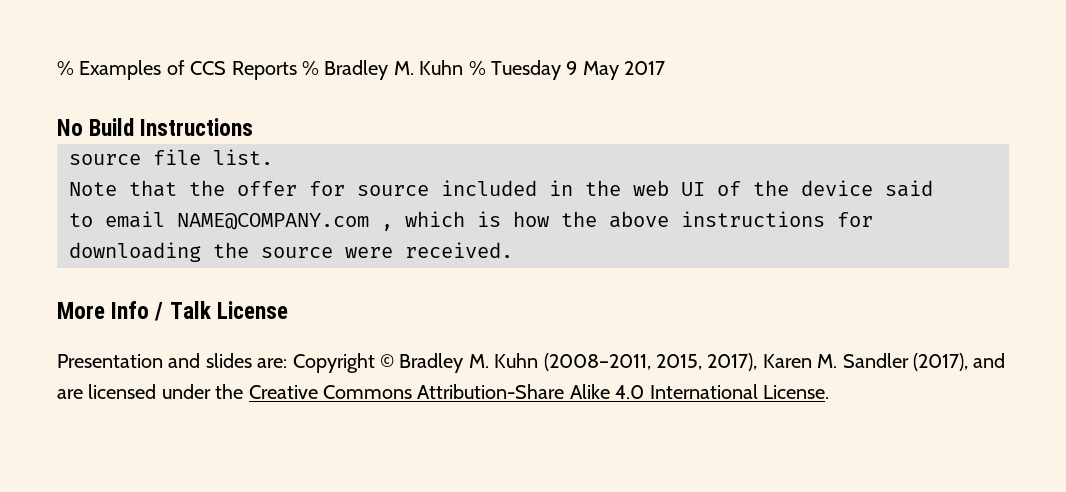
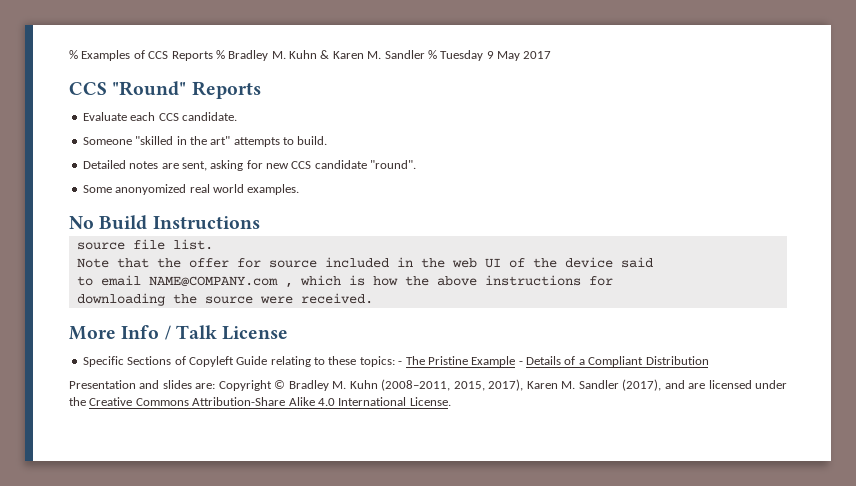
- % Examples of CCS Reports % Bradley M. Kuhn % Tuesday 9 May 2017
+ % Examples of CCS Reports % Bradley M. Kuhn & Karen M. Sandler % Tuesday 9 May 2017
+ CCS "Round" Reports
+ Evaluate each CCS candidate.
+ Someone "skilled in the art" attempts to build.
+ Detailed notes are sent, asking for new CCS candidate "round".
+ Some anonyomized real world examples.
+ Specific Sections of Copyleft Guide relating to these topics: - The Pristine Example - Details of a Compliant Distribution

